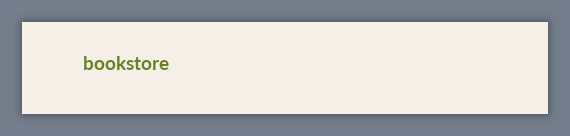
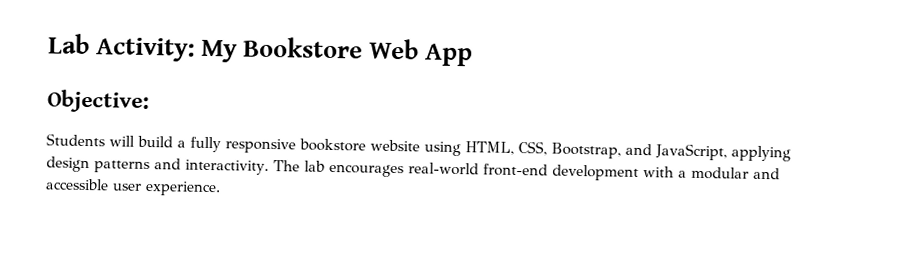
- bookstore
+ Lab Activity: My Bookstore Web App
+ Objective:
+ Students will build a fully responsive bookstore website using HTML, CSS, Bootstrap, and JavaScript, applying design patterns and interactivity. The lab encourages real-world front-end development with a modular and accessible user experience.

